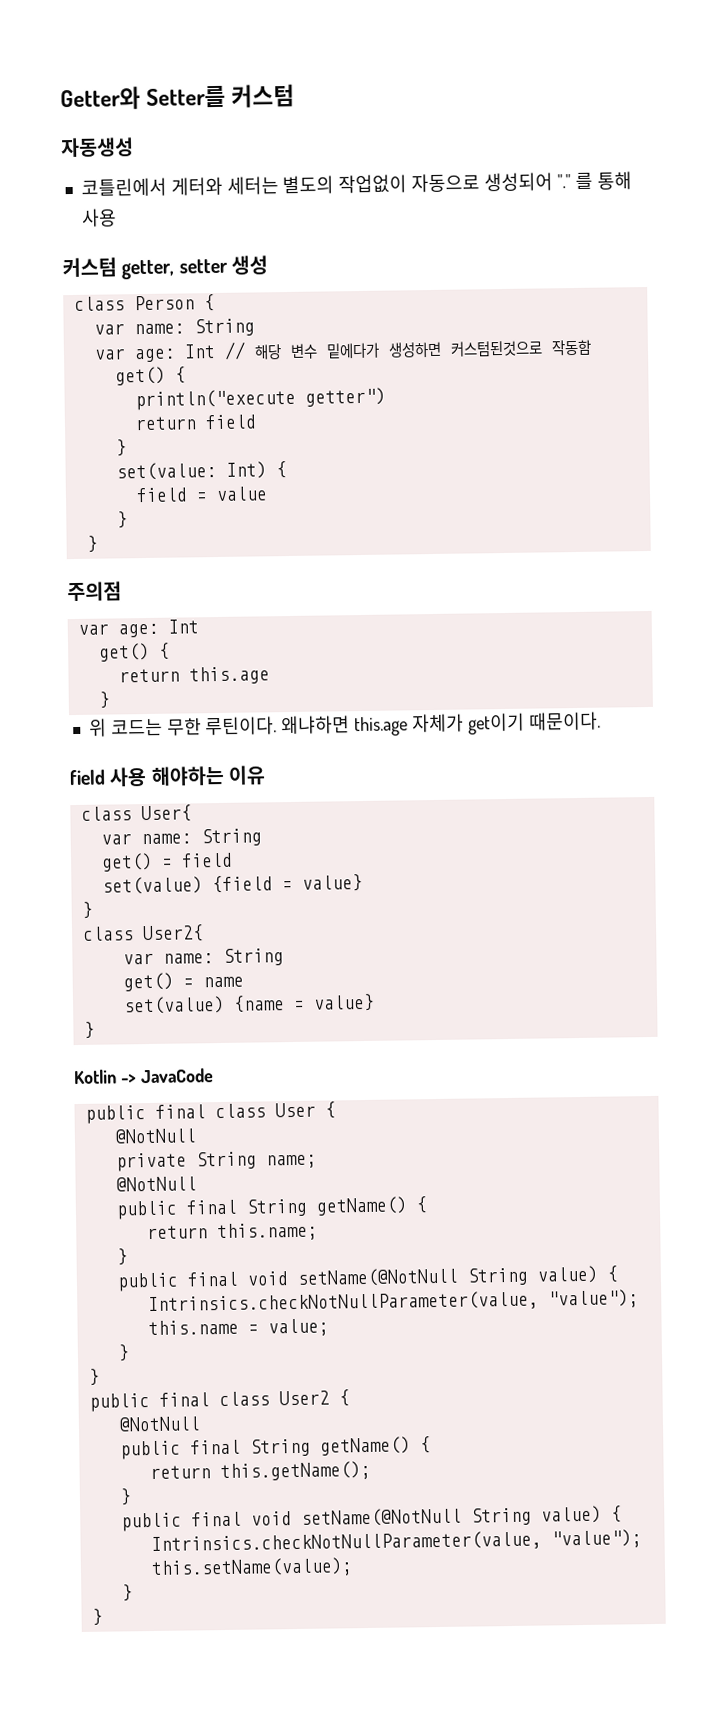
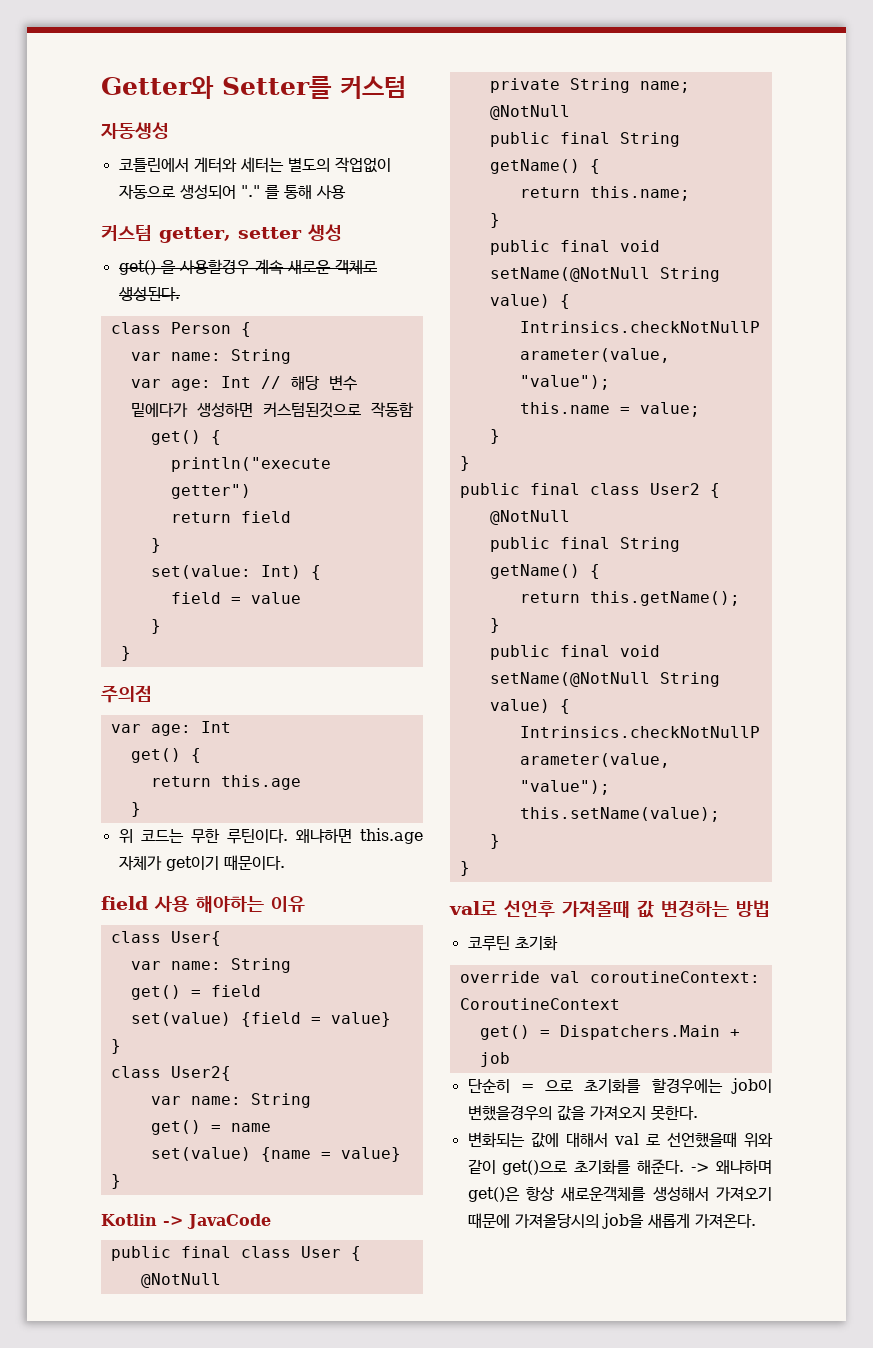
+ get() 을 사용할경우 계속 새로운 객체로 생성된다.
+ val로 선언후 가져올때 값 변경하는 방법
+ 코루틴 초기화
+ override val coroutineContext: CoroutineContext
+ get() = Dispatchers.Main + job
+ 단순히 = 으로 초기화를 할경우에는 job이 변했을경우의 값을 가져오지 못한다.
+ 변화되는 값에 대해서 val 로 선언했을때 위와 같이 get()으로 초기화를 해준다. -> 왜냐하며 get()은 항상 새로운객체를 생성해서 가져오기 때문에 가져올당시의 job을 새롭게 가져온다.

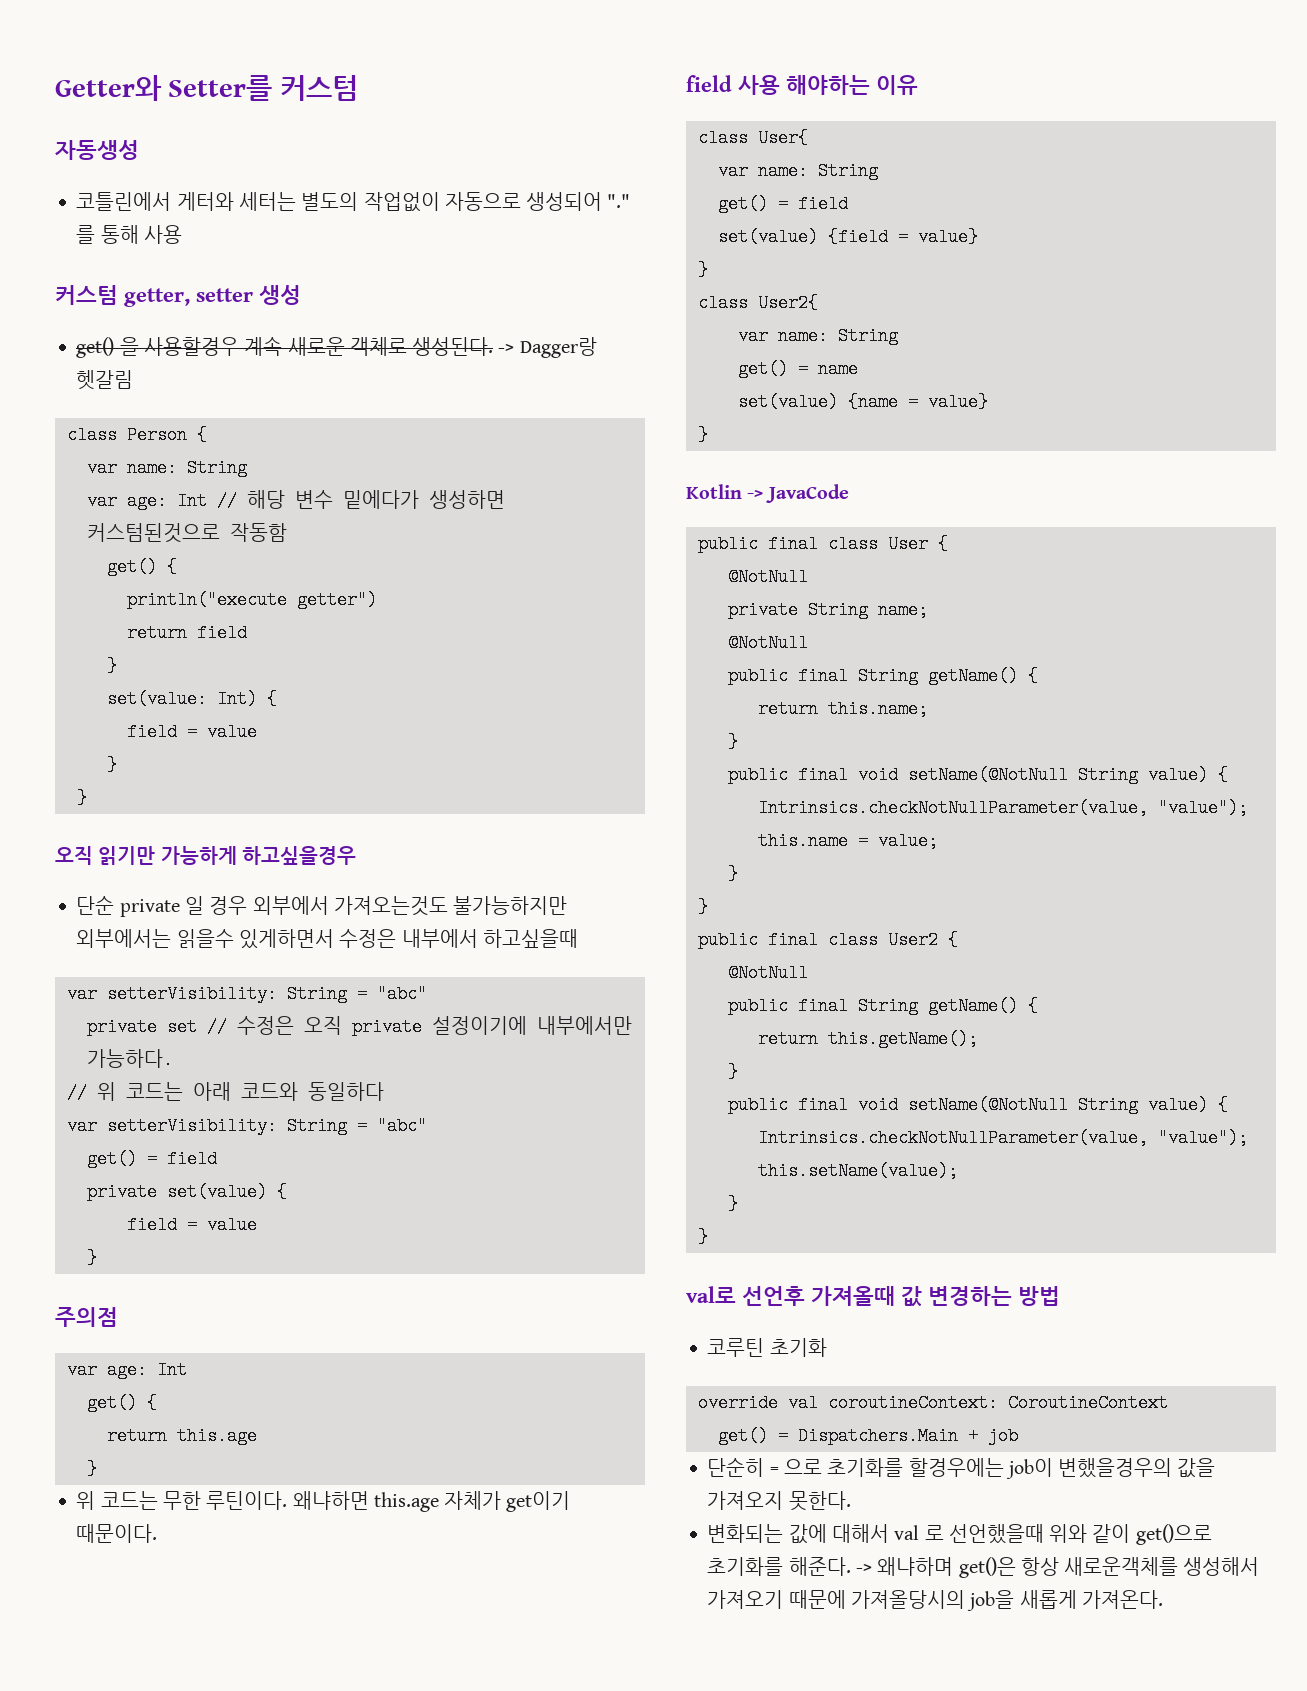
+ -> Dagger랑 헷갈림
+ 오직 읽기만 가능하게 하고싶을경우
+ 단순 private 일 경우 외부에서 가져오는것도 불가능하지만 외부에서는 읽을수 있게하면서 수정은 내부에서 하고싶을때
+ var setterVisibility: String = "abc"
+ private set // 수정은 오직 private 설정이기에 내부에서만 가능하다.
+ // 위 코드는 아래 코드와 동일하다
+ var setterVisibility: String = "abc"
+ get() = field
+ private set(value) {
+ field = value
+ }

